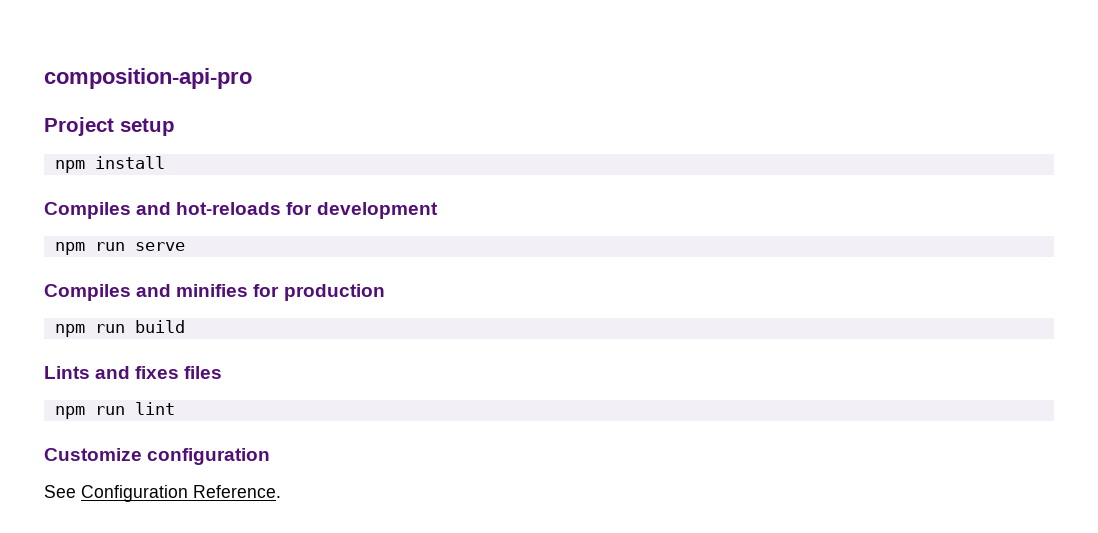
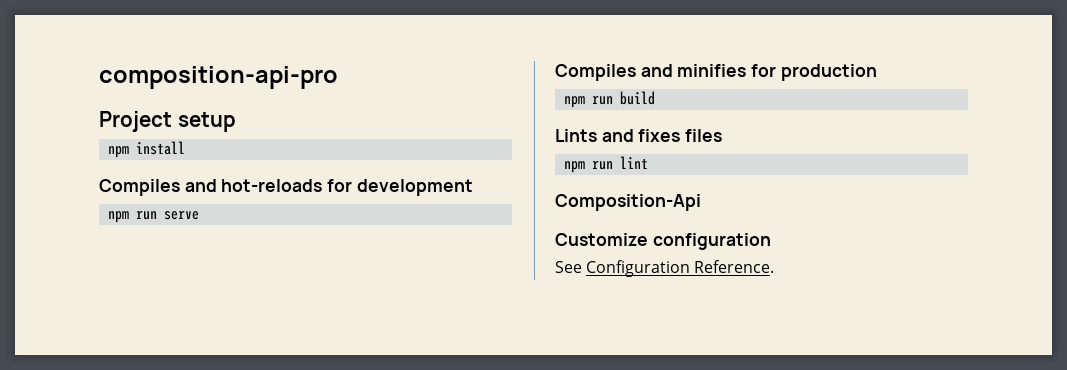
+ Composition-Api

